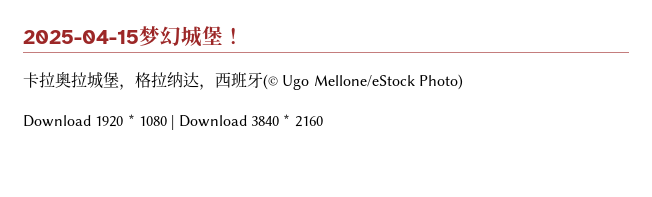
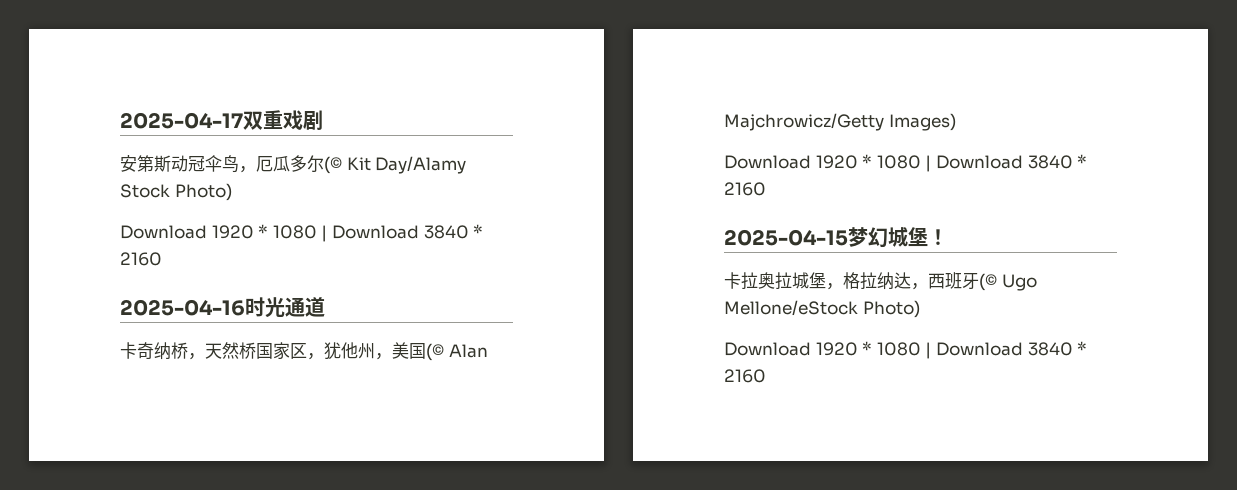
+ 2025-04-17双重戏剧
+ 安第斯动冠伞鸟，厄瓜多尔(© Kit Day/Alamy Stock Photo)
+ Download 1920 * 1080 | Download 3840 * 2160
+ 2025-04-16时光通道
+ 卡奇纳桥，天然桥国家区，犹他州，美国(© Alan Majchrowicz/Getty Images)
+ Download 1920 * 1080 | Download 3840 * 2160

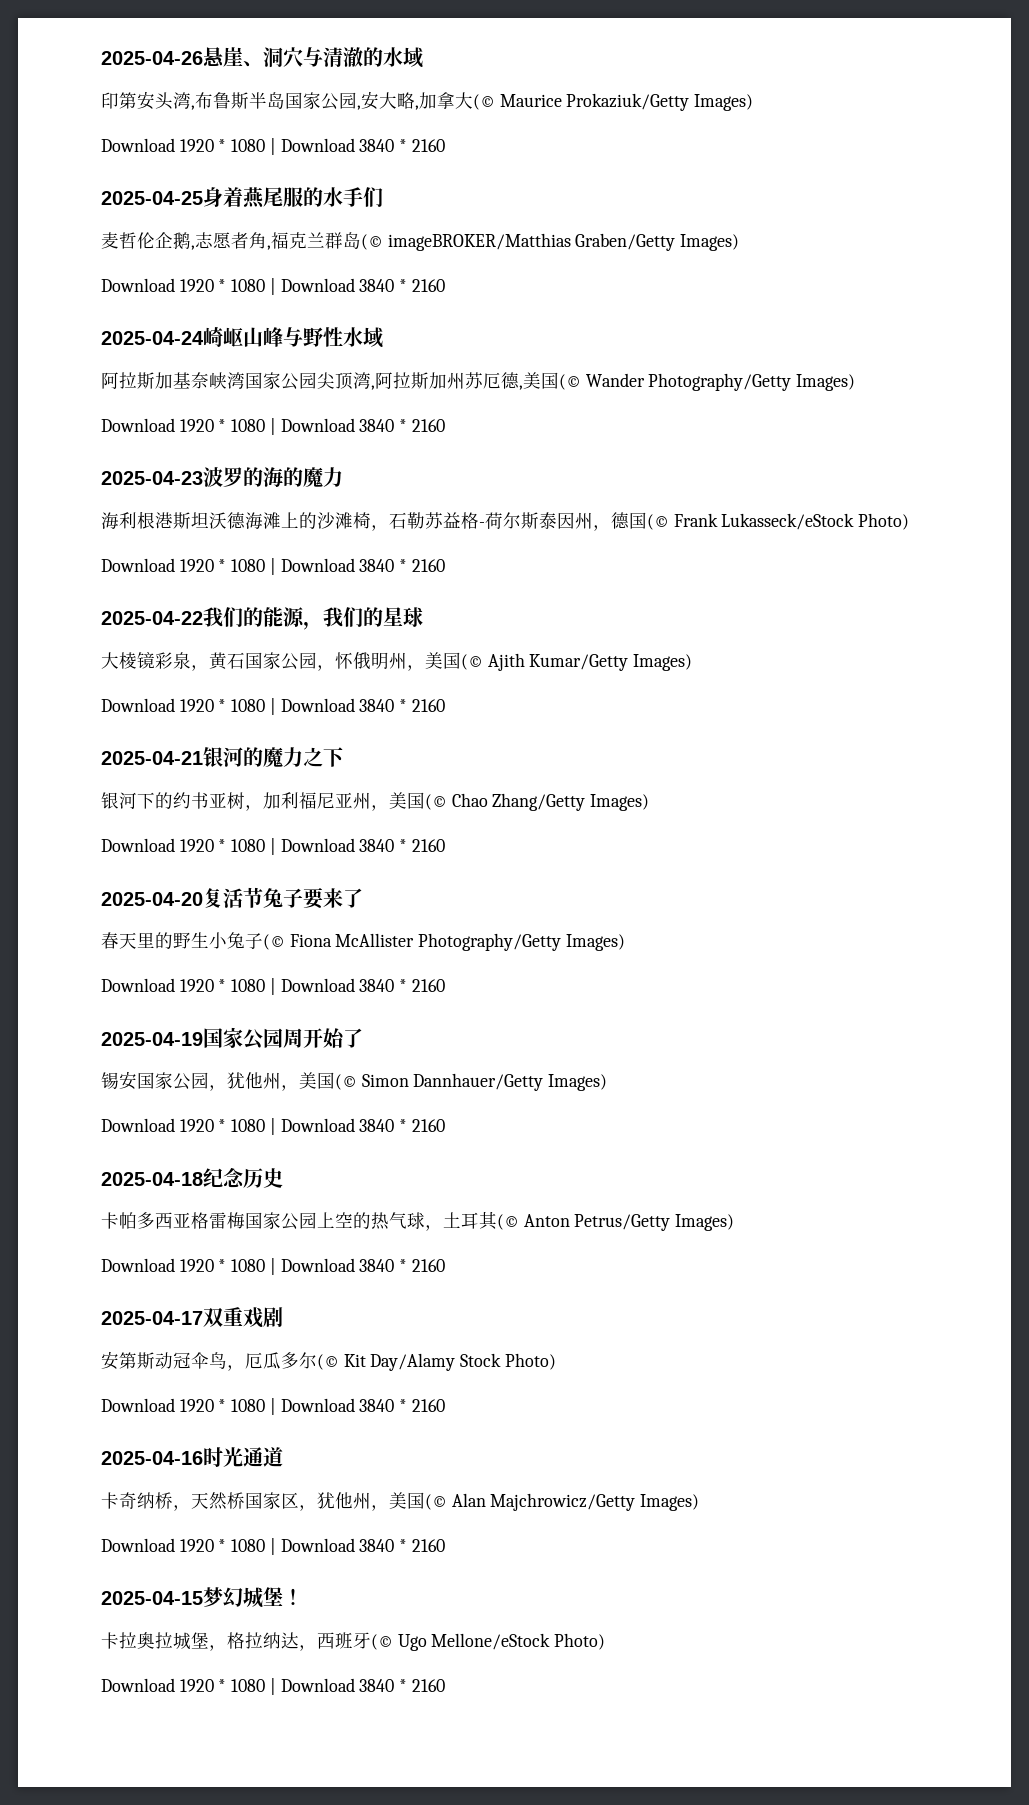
+ 2025-04-26悬崖、洞穴与清澈的水域
+ 印第安头湾,布鲁斯半岛国家公园,安大略,加拿大(© Maurice Prokaziuk/Getty Images)
+ Download 1920 * 1080 | Download 3840 * 2160
+ 2025-04-25身着燕尾服的水手们
+ 麦哲伦企鹅,志愿者角,福克兰群岛(© imageBROKER/Matthias Graben/Getty Images)
+ Download 1920 * 1080 | Download 3840 * 2160
+ 2025-04-24崎岖山峰与野性水域
+ 阿拉斯加基奈峡湾国家公园尖顶湾,阿拉斯加州苏厄德,美国(© Wander Photography/Getty Images)
+ Download 1920 * 1080 | Download 3840 * 2160
+ 2025-04-23波罗的海的魔力
+ 海利根港斯坦沃德海滩上的沙滩椅，石勒苏益格-荷尔斯泰因州，德国(© Frank Lukasseck/eStock Photo)
+ Download 1920 * 1080 | Download 3840 * 2160
+ 2025-04-22我们的能源，我们的星球
+ 大棱镜彩泉，黄石国家公园，怀俄明州，美国(© Ajith Kumar/Getty Images)
+ Download 1920 * 1080 | Download 3840 * 2160
+ 2025-04-21银河的魔力之下
+ 银河下的约书亚树，加利福尼亚州，美国(© Chao Zhang/Getty Images)
+ Download 1920 * 1080 | Download 3840 * 2160
+ 2025-04-20复活节兔子要来了
+ 春天里的野生小兔子(© Fiona McAllister Photography/Getty Images)
+ Download 1920 * 1080 | Download 3840 * 2160
+ 2025-04-19国家公园周开始了
+ 锡安国家公园，犹他州，美国(© Simon Dannhauer/Getty Images)
+ Download 1920 * 1080 | Download 3840 * 2160
+ 2025-04-18纪念历史
+ 卡帕多西亚格雷梅国家公园上空的热气球，土耳其(© Anton Petrus/Getty Images)
+ Download 1920 * 1080 | Download 3840 * 2160

